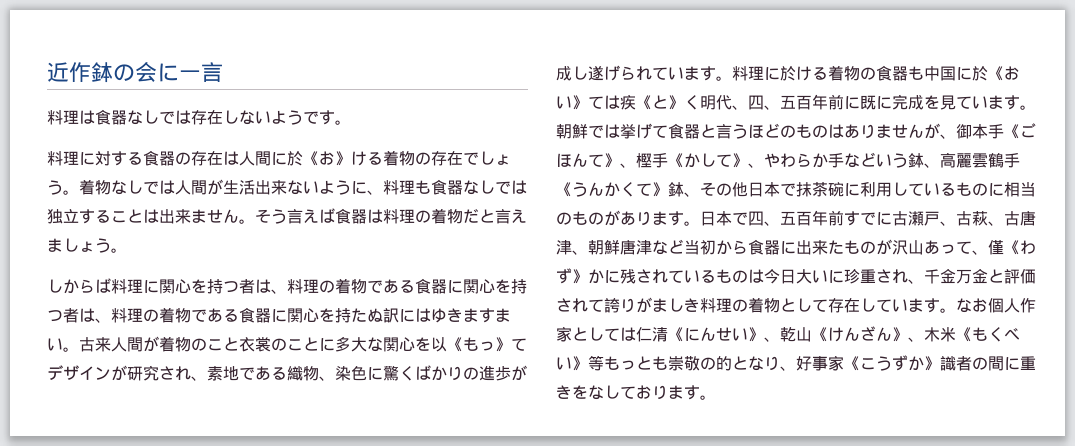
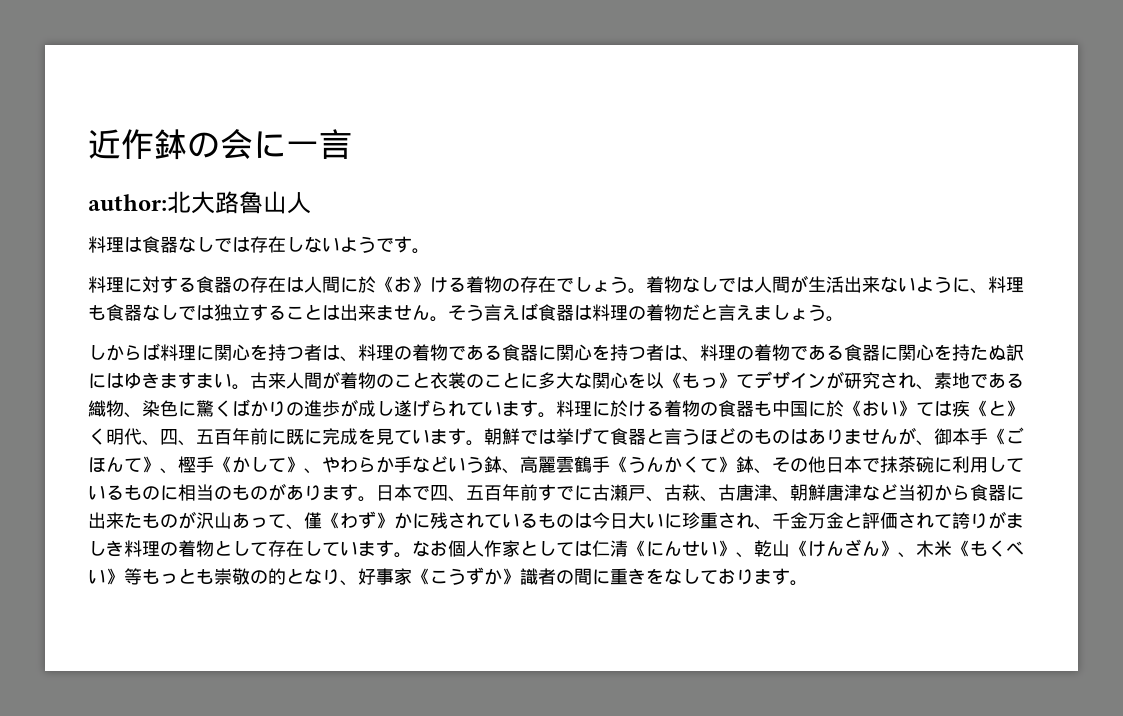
+ author:北大路魯山人

